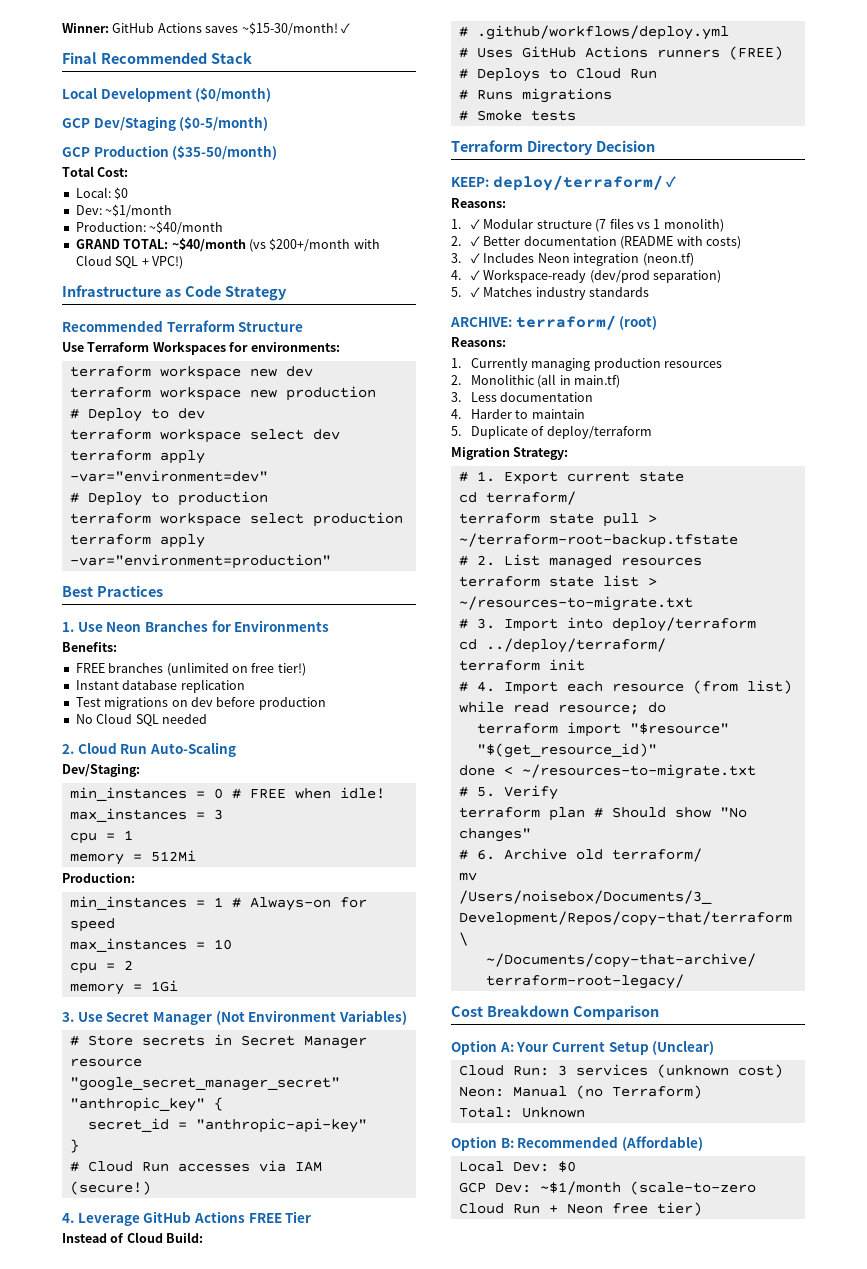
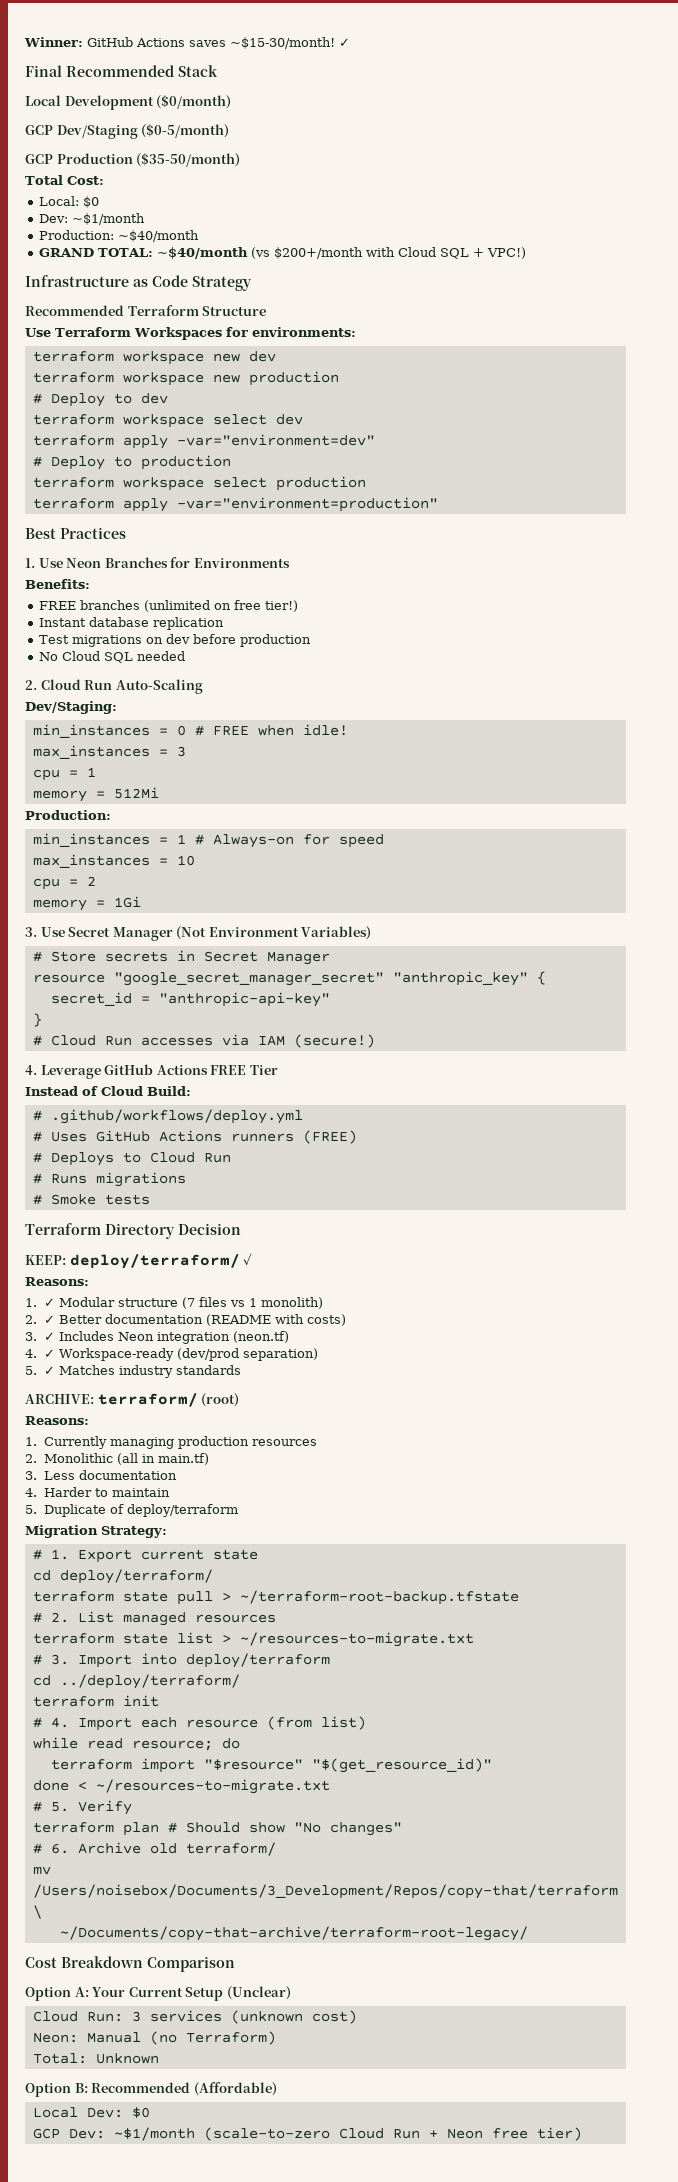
- cd terraform/
+ cd deploy/terraform/

